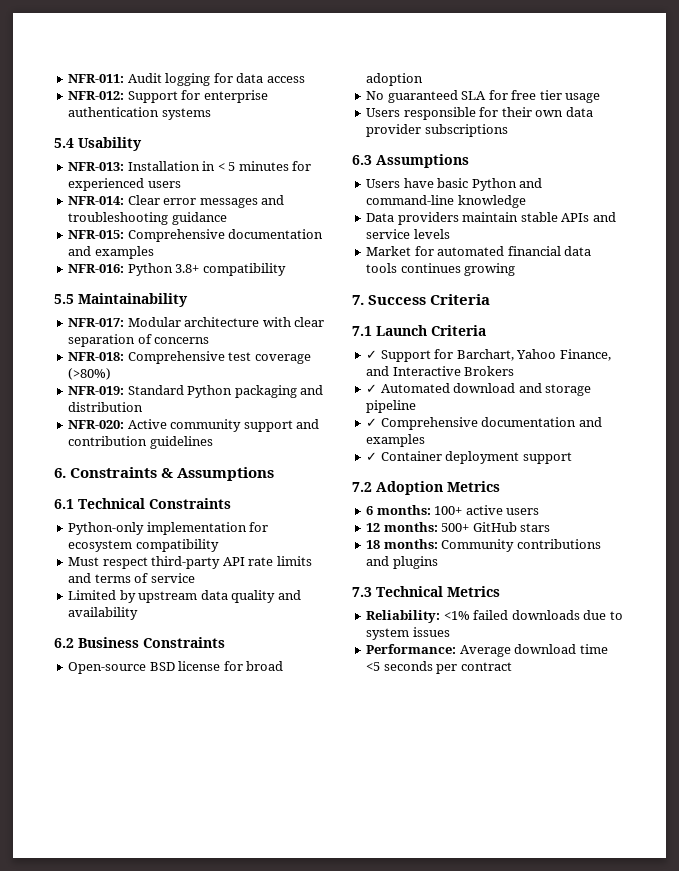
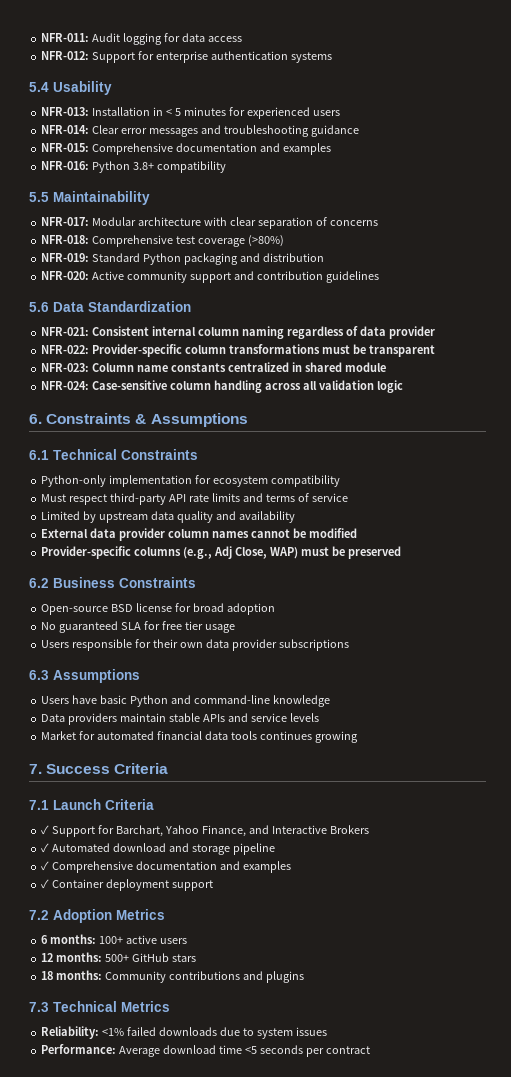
+ 5.6 Data Standardization
+ NFR-021: Consistent internal column naming regardless of data provider
+ NFR-022: Provider-specific column transformations must be transparent
+ NFR-023: Column name constants centralized in shared module
+ NFR-024: Case-sensitive column handling across all validation logic
+ External data provider column names cannot be modified
+ Provider-specific columns (e.g., Adj Close, WAP) must be preserved

